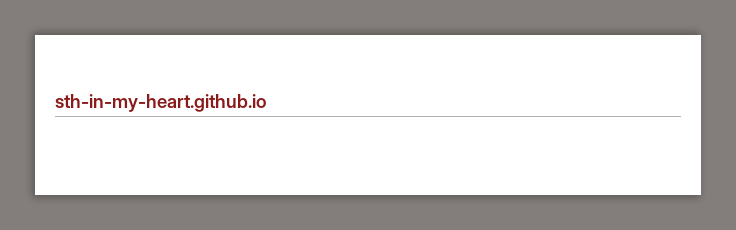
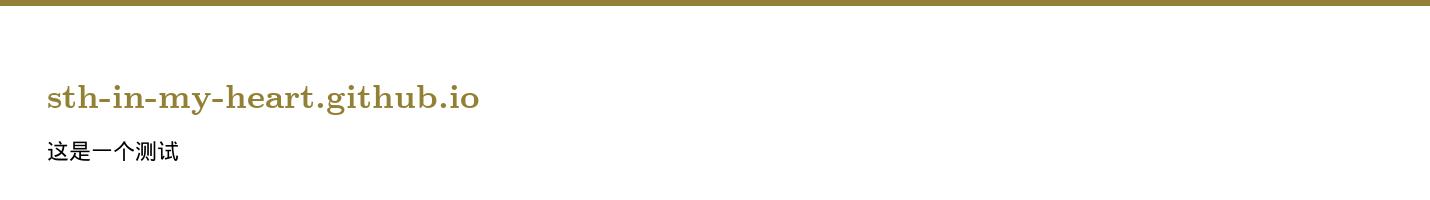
+ 这是一个测试

